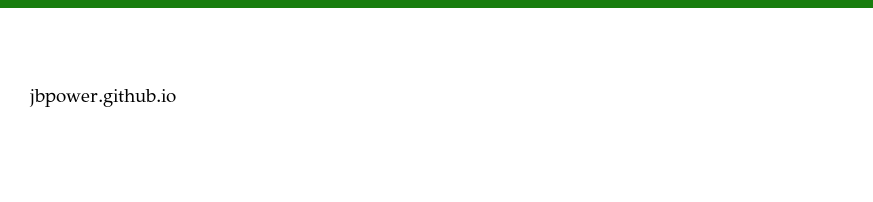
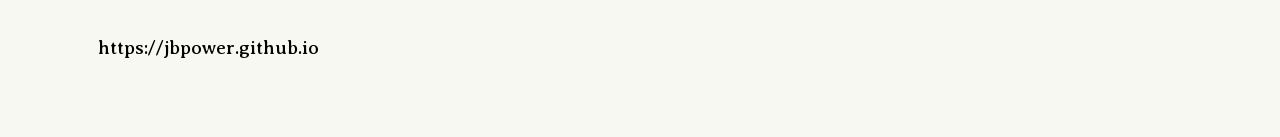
- jbpower.github.io
+ https://jbpower.github.io

